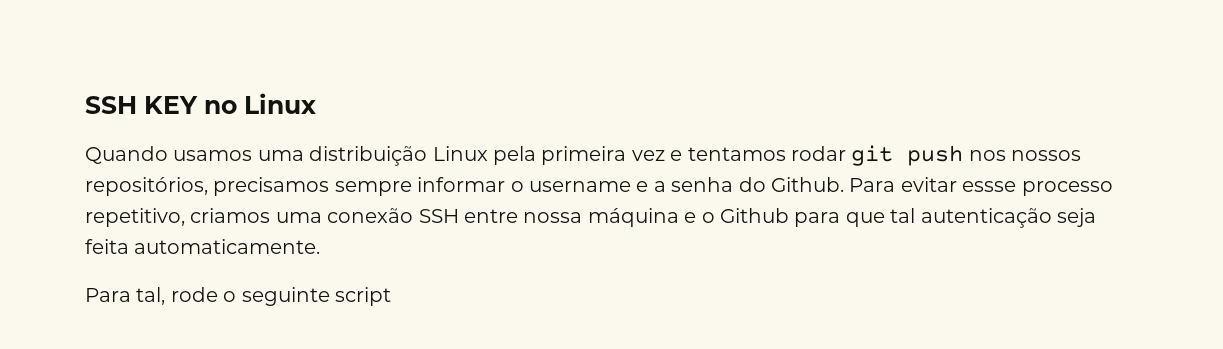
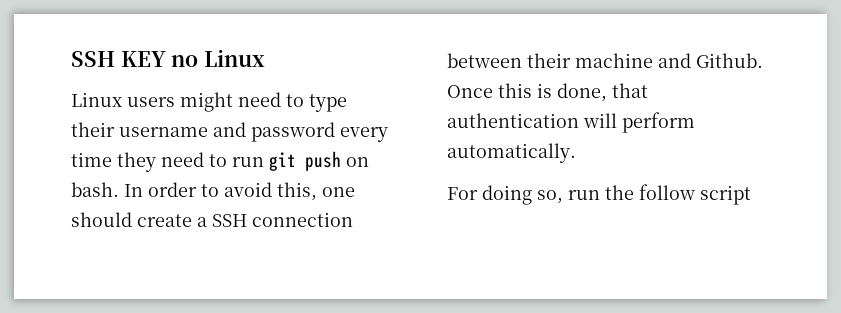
- Quando usamos uma distribuição Linux pela primeira vez e tentamos rodar git push nos nossos repositórios, precisamos sempre informar o username e a senha do Github. Para evitar essse processo repetitivo, criamos uma conexão SSH entre nossa máquina e o Github para que tal autenticação seja feita automaticamente.
- Para tal, rode o seguinte script
+ Linux users might need to type their username and password every time they need to run git push on bash. In order to avoid this, one should create a SSH connection between their machine and Github. Once this is done, that authentication will perform automatically.
+ For doing so, run the follow script

